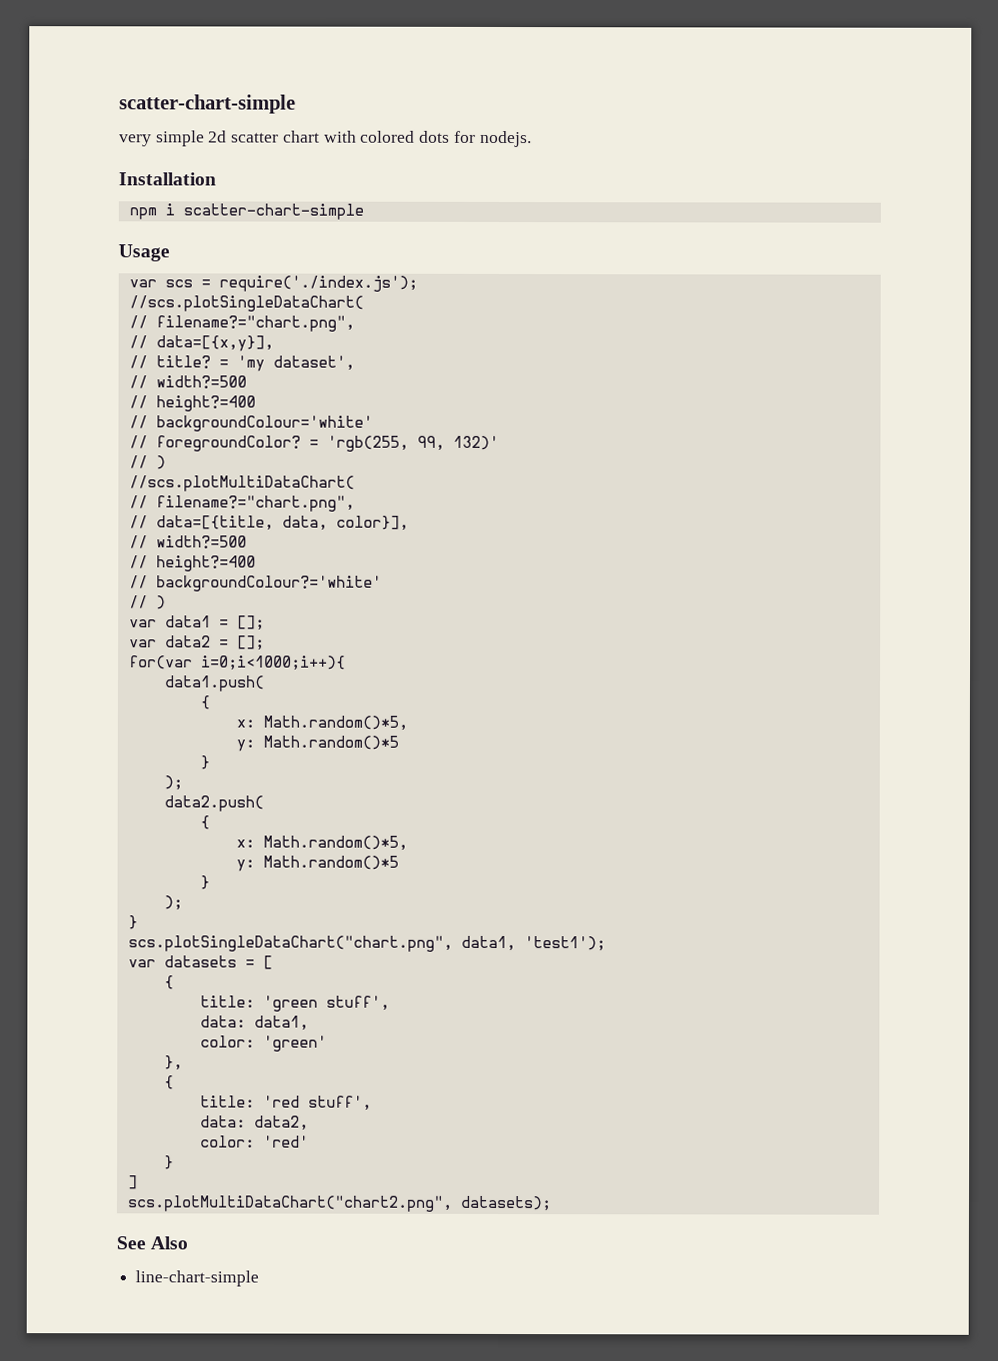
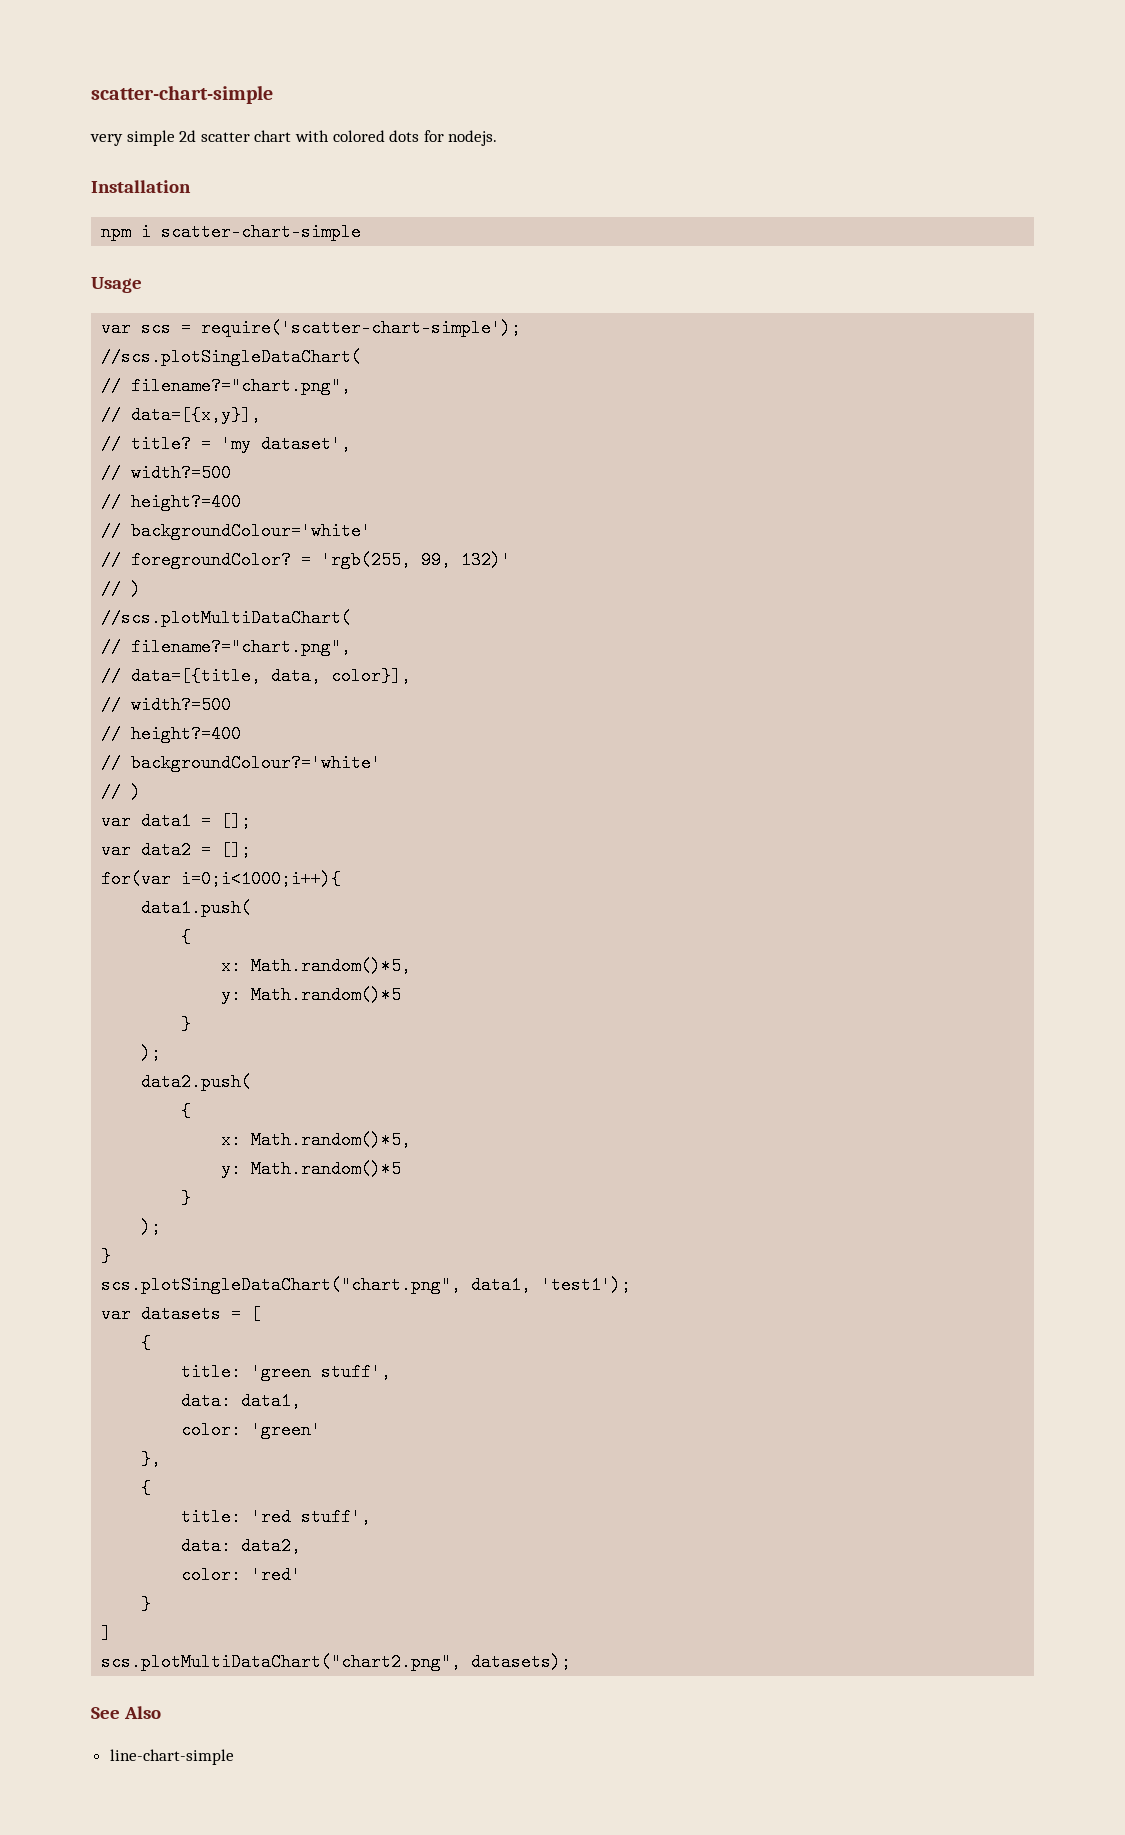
- var scs = require('./index.js');
+ var scs = require('scatter-chart-simple');

